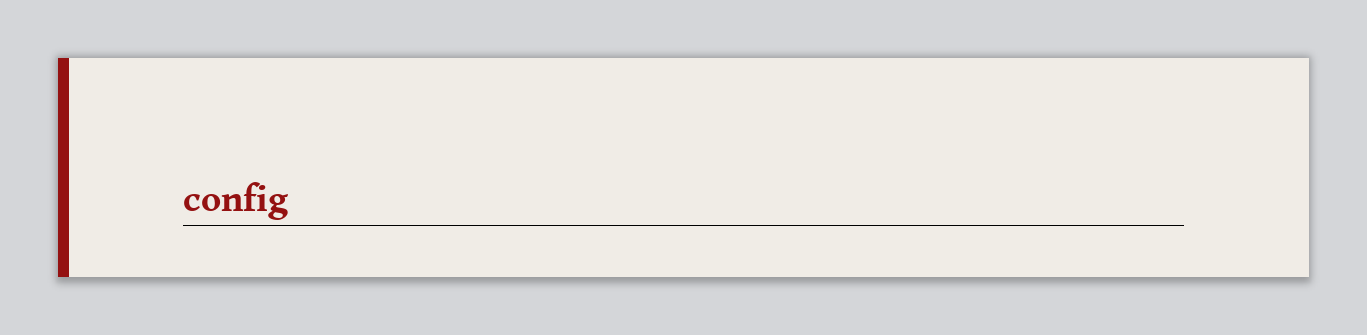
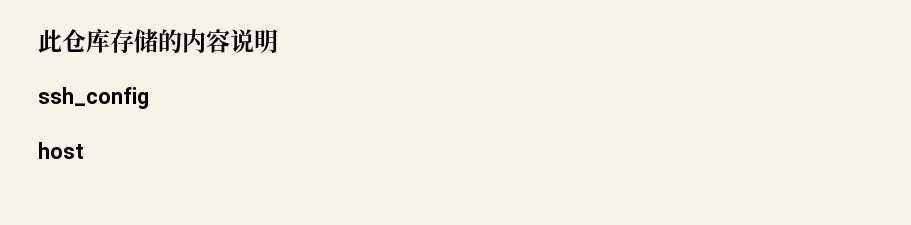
- config
+ 此仓库存储的内容说明
+ ssh_config
+ host

